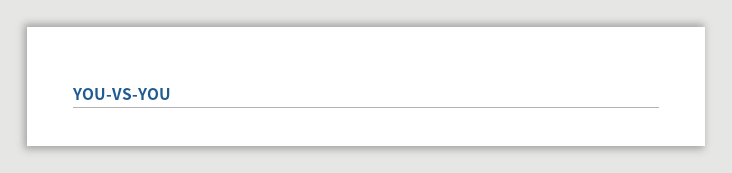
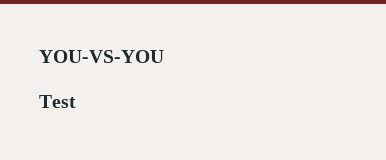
+ Test

